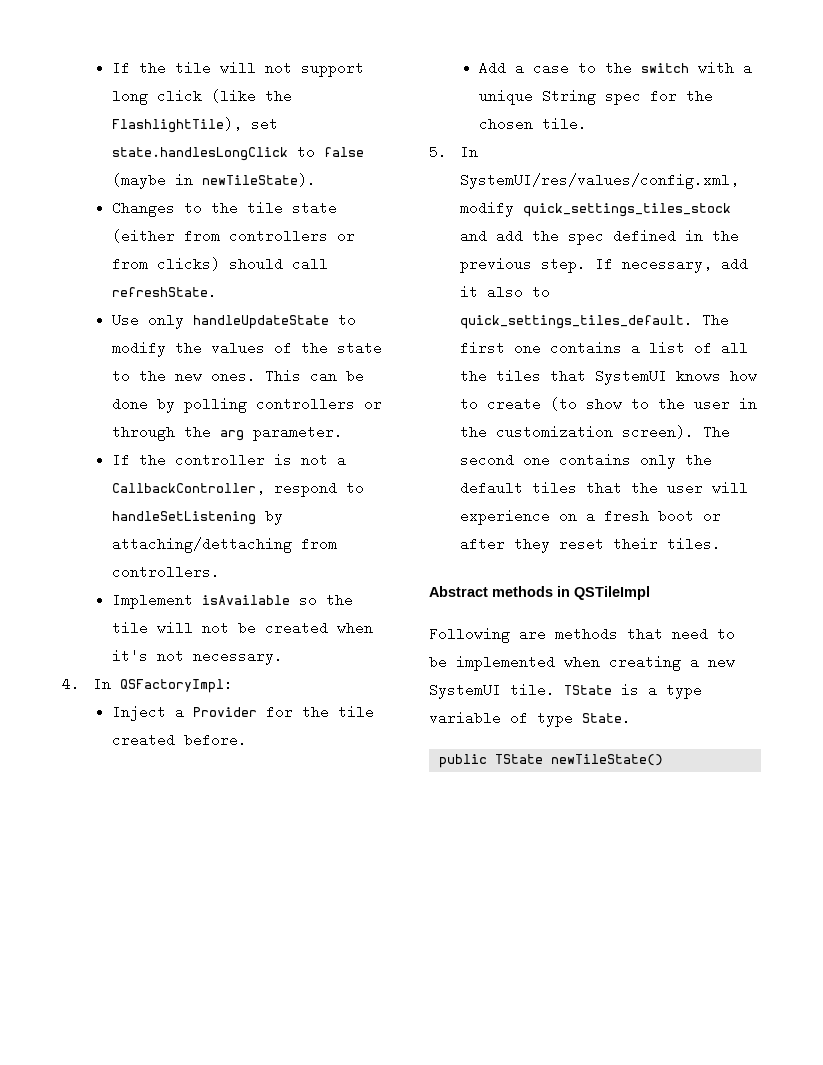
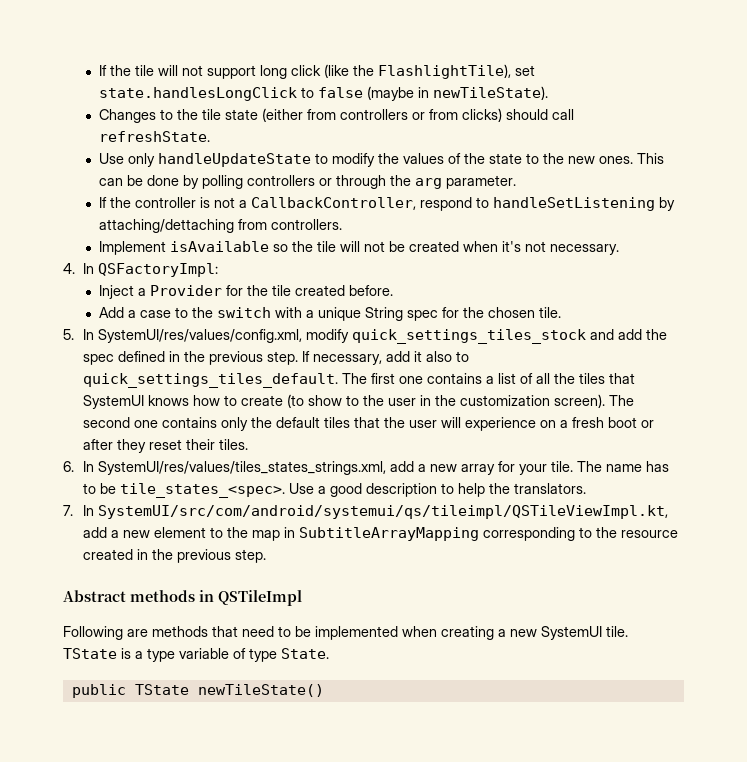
+ 6. In SystemUI/res/values/tiles_states_strings.xml, add a new array for your tile. The name has to be tile_states_<spec>. Use a good description to help the translators.
+ 7. In SystemUI/src/com/android/systemui/qs/tileimpl/QSTileViewImpl.kt, add a new element to the map in SubtitleArrayMapping corresponding to the resource created in the previous step.

